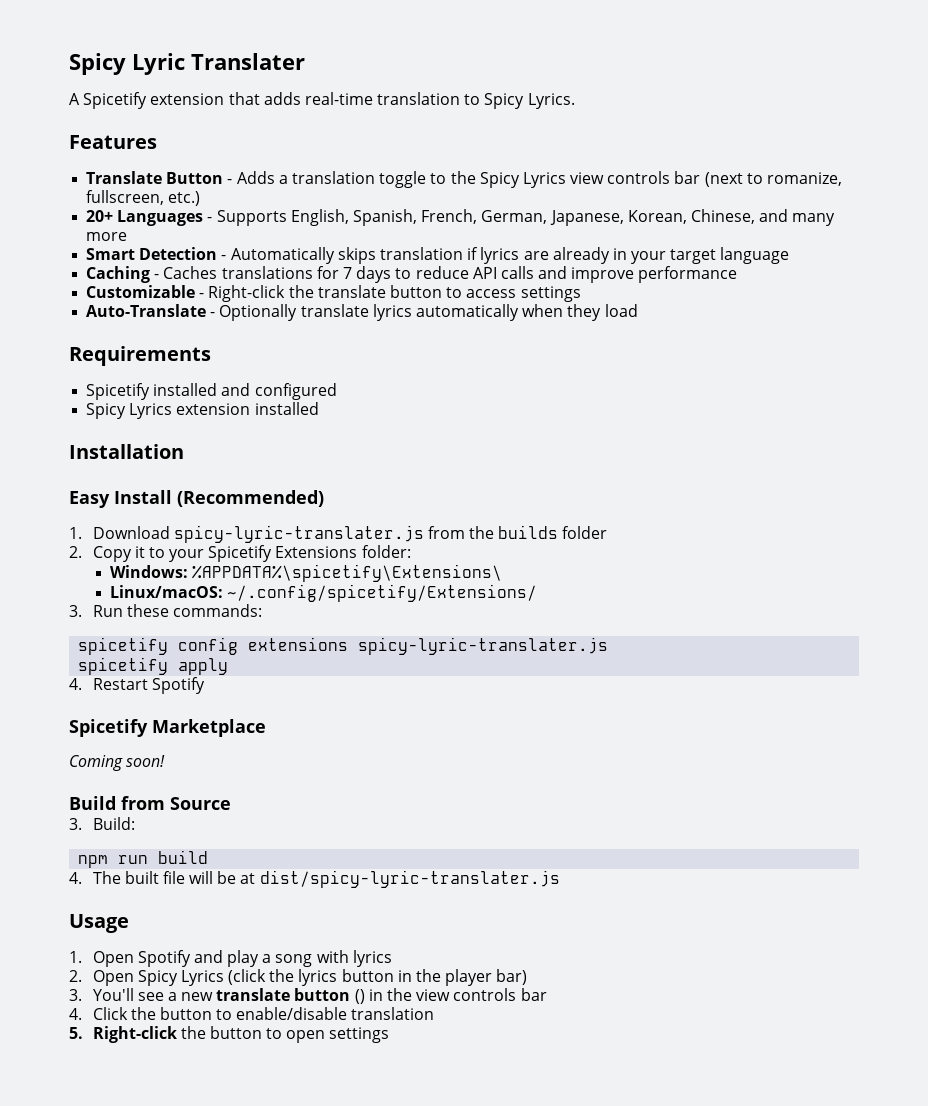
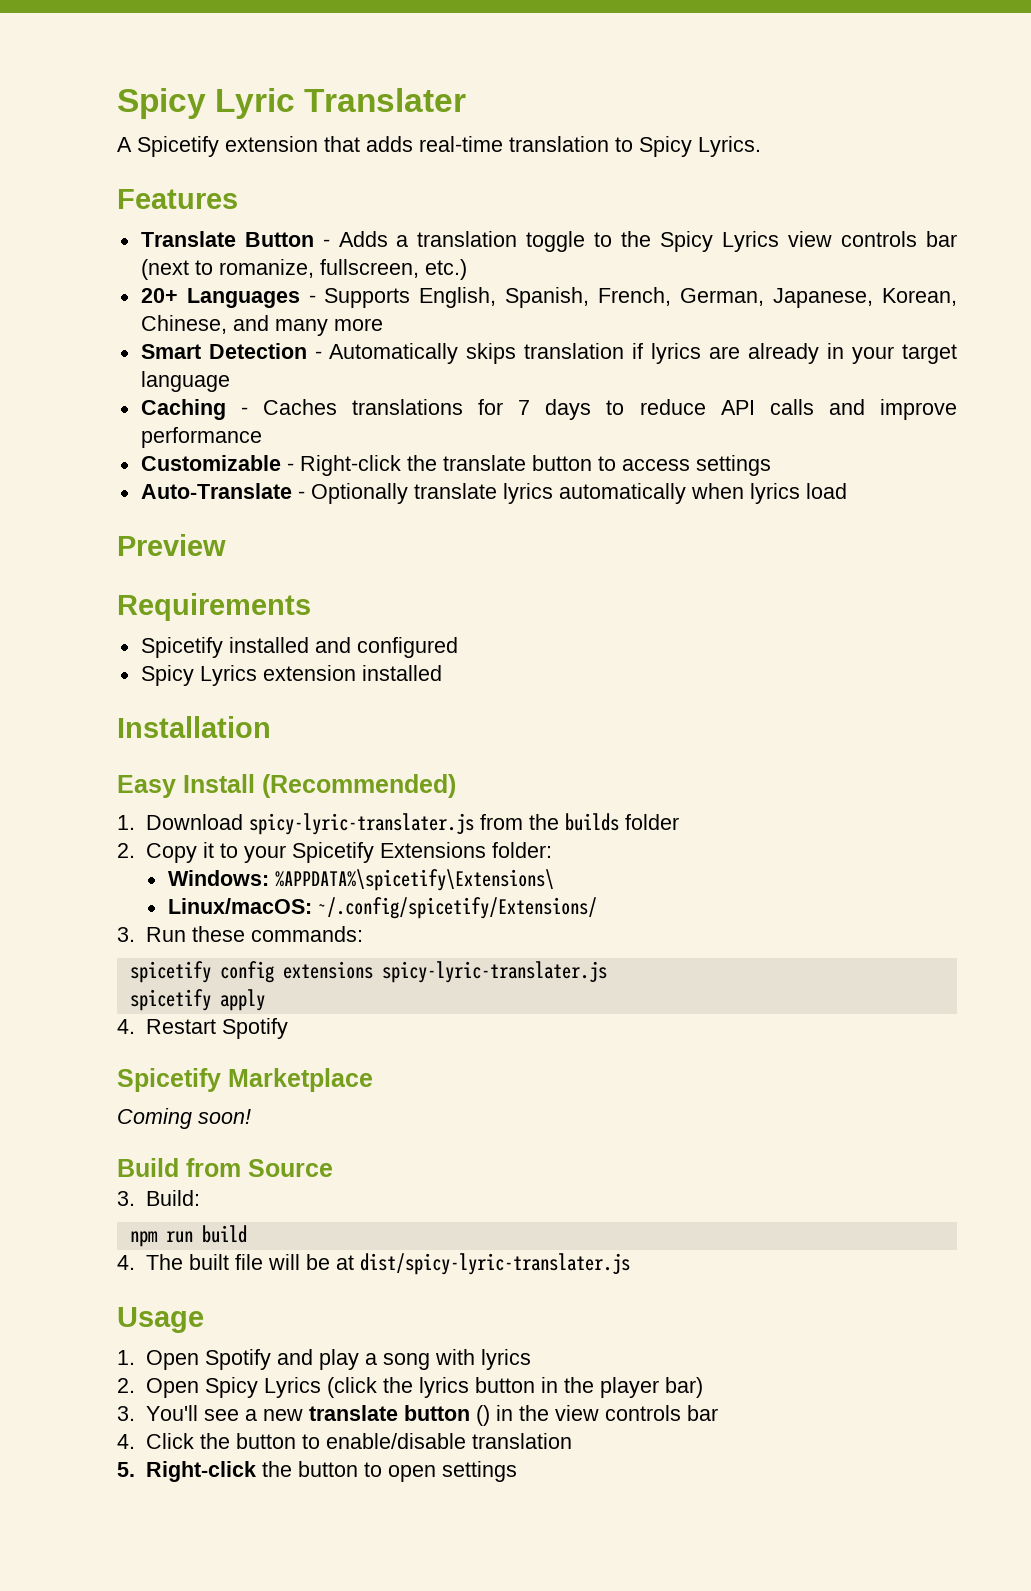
- Auto-Translate - Optionally translate lyrics automatically when they load
+ Auto-Translate - Optionally translate lyrics automatically when lyrics load
+ Preview

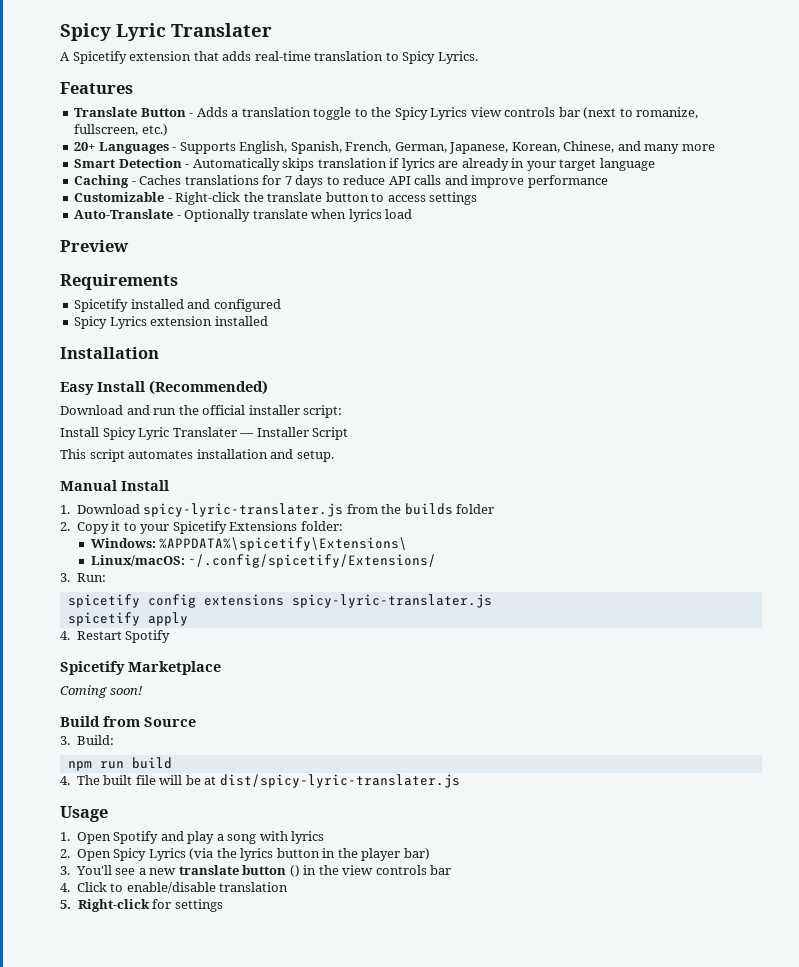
- Auto-Translate - Optionally translate lyrics automatically when lyrics load
+ Auto-Translate - Optionally translate when lyrics load
+ Download and run the official installer script:
+ Install Spicy Lyric Translater — Installer Script
+ This script automates installation and setup.
+ Manual Install
- 3. Run these commands:
+ 3. Run:
- 2. Open Spicy Lyrics (click the lyrics button in the player bar)
+ 2. Open Spicy Lyrics (via the lyrics button in the player bar)
- 4. Click the button to enable/disable translation
+ 4. Click to enable/disable translation
- 5. Right-click the button to open settings
+ 5. Right-click for settings

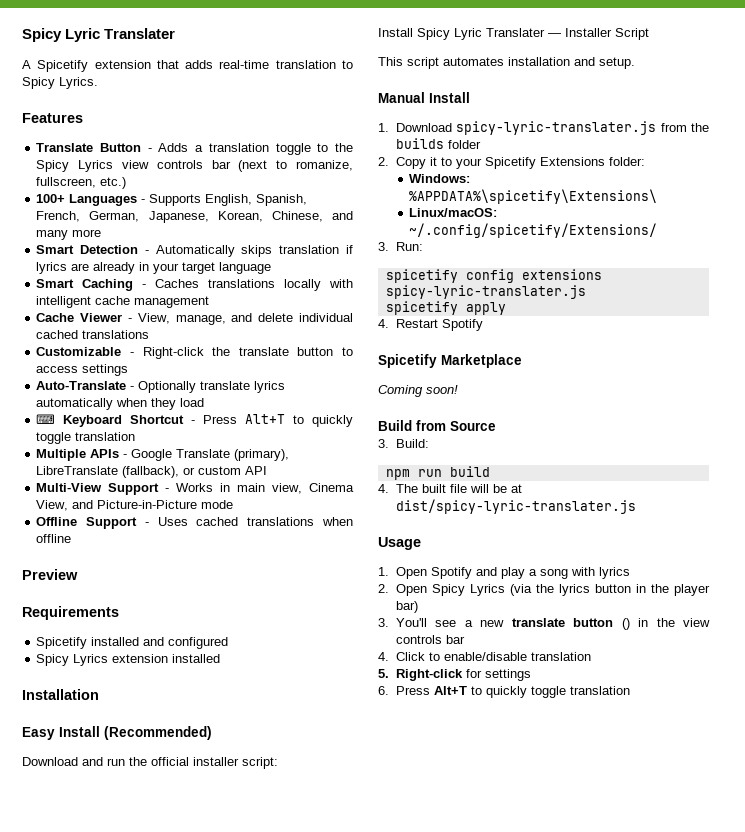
- 20+ Languages - Supports English, Spanish, French, German, Japanese, Korean, Chinese, and many more
+ 100+ Languages - Supports English, Spanish, French, German, Japanese, Korean, Chinese, and many more
- Caching - Caches translations for 7 days to reduce API calls and improve performance
+ Smart Caching - Caches translations locally with intelligent cache management
+ Cache Viewer - View, manage, and delete individual cached translations
- Auto-Translate - Optionally translate when lyrics load
+ Auto-Translate - Optionally translate lyrics automatically when they load
+ ⌨ Keyboard Shortcut - Press Alt+T to quickly toggle translation
+ Multiple APIs - Google Translate (primary), LibreTranslate (fallback), or custom API
+ Multi-View Support - Works in main view, Cinema View, and Picture-in-Picture mode
+ Offline Support - Uses cached translations when offline
+ 6. Press Alt+T to quickly toggle translation

